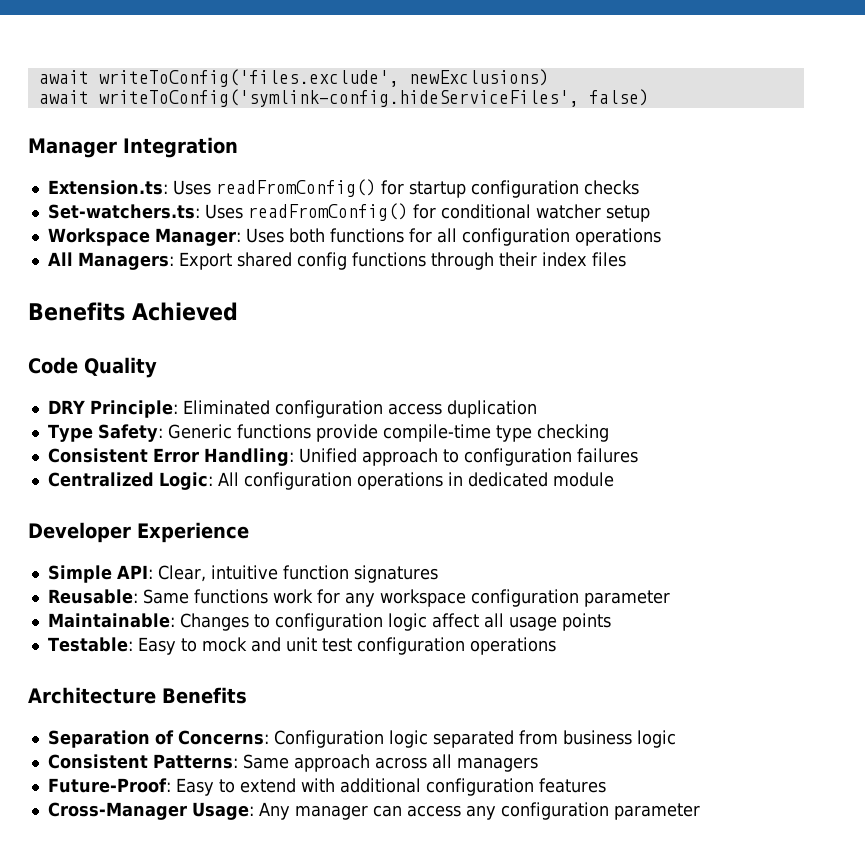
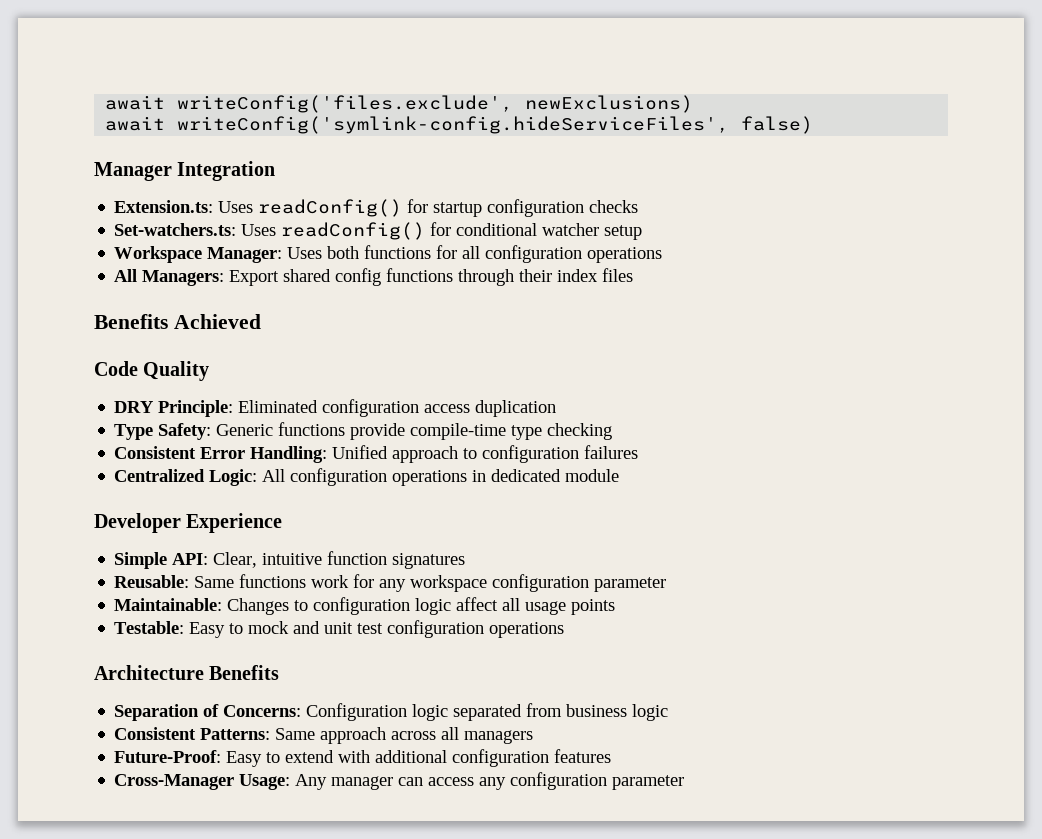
- await writeToConfig('files.exclude', newExclusions)
+ await writeConfig('files.exclude', newExclusions)
- await writeToConfig('symlink-config.hideServiceFiles', false)
+ await writeConfig('symlink-config.hideServiceFiles', false)
- Extension.ts: Uses readFromConfig() for startup configuration checks
+ Extension.ts: Uses readConfig() for startup configuration checks
- Set-watchers.ts: Uses readFromConfig() for conditional watcher setup
+ Set-watchers.ts: Uses readConfig() for conditional watcher setup

